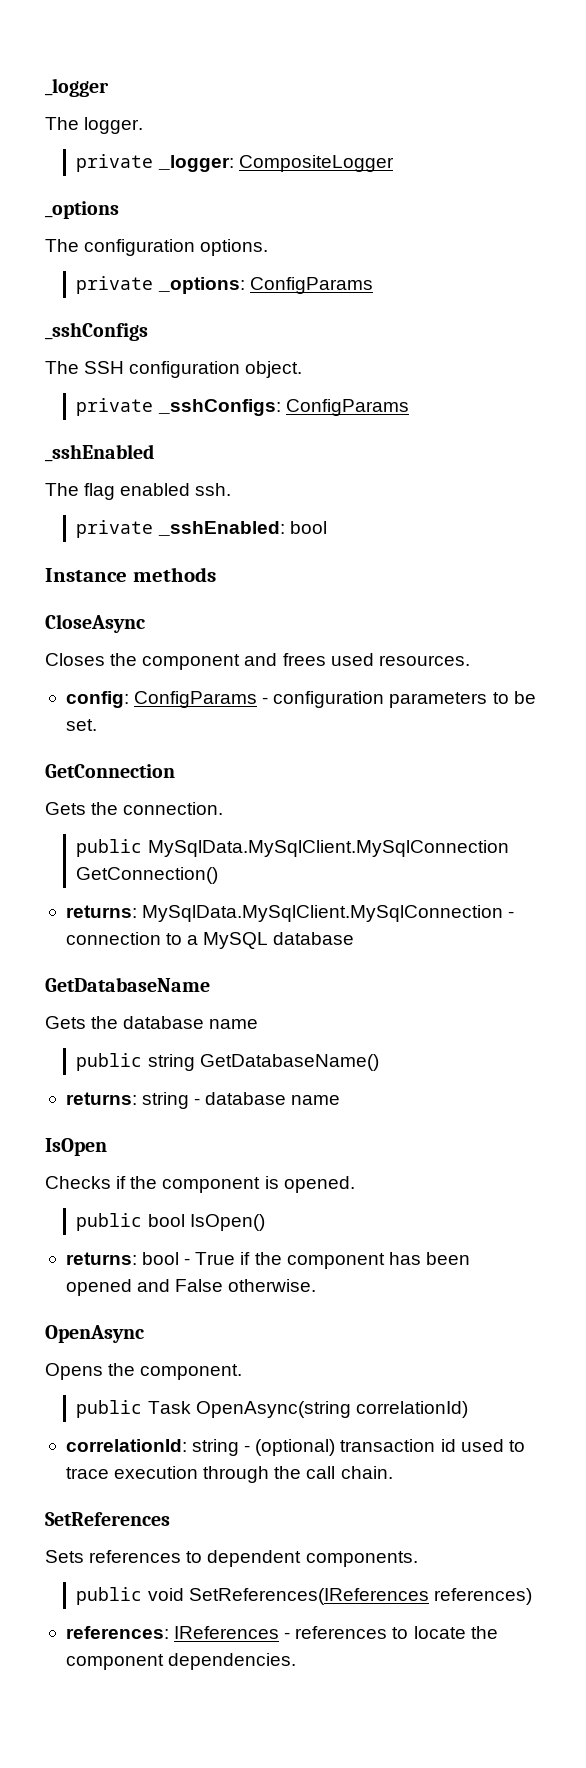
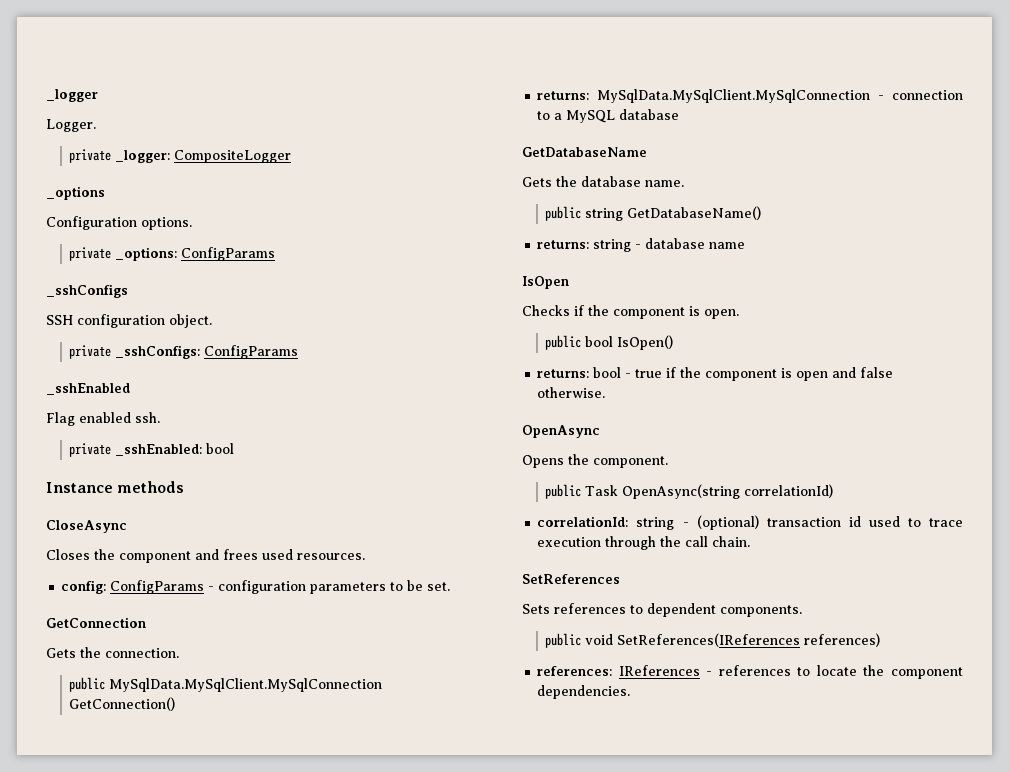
- The logger.
+ Logger.
- The configuration options.
+ Configuration options.
- The SSH configuration object.
+ SSH configuration object.
- The flag enabled ssh.
+ Flag enabled ssh.
- Gets the database name
+ Gets the database name.
- Checks if the component is opened.
+ Checks if the component is open.
- returns: bool - True if the component has been opened and False otherwise.
+ returns: bool - true if the component is open and false otherwise.

